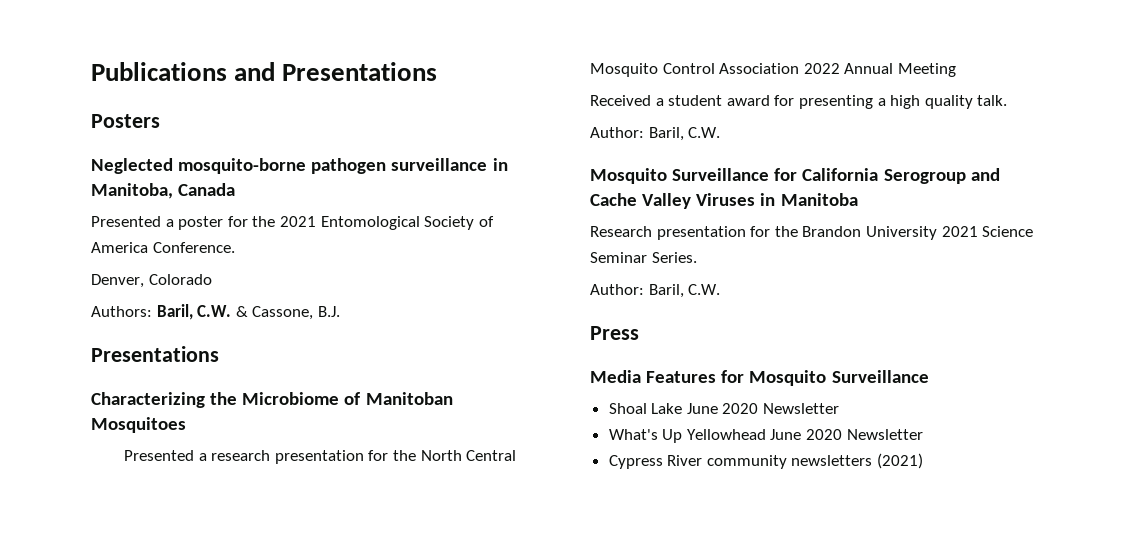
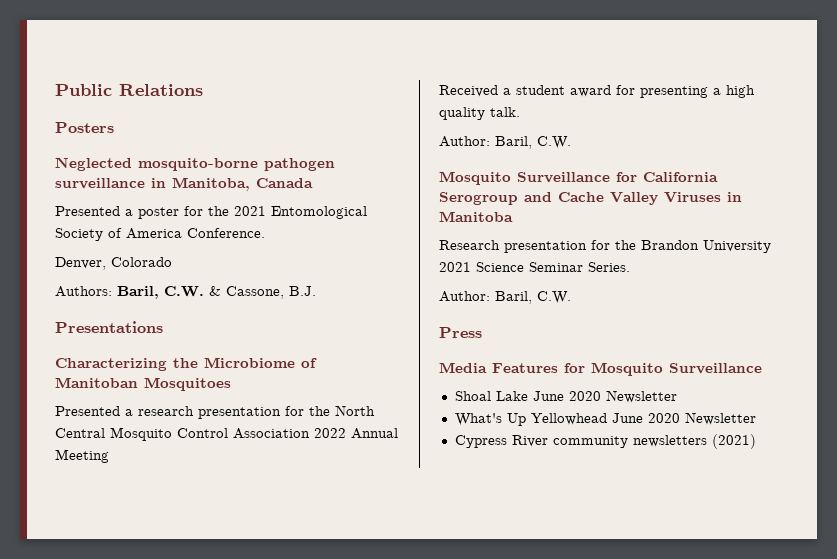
- Publications and Presentations
+ Public Relations

